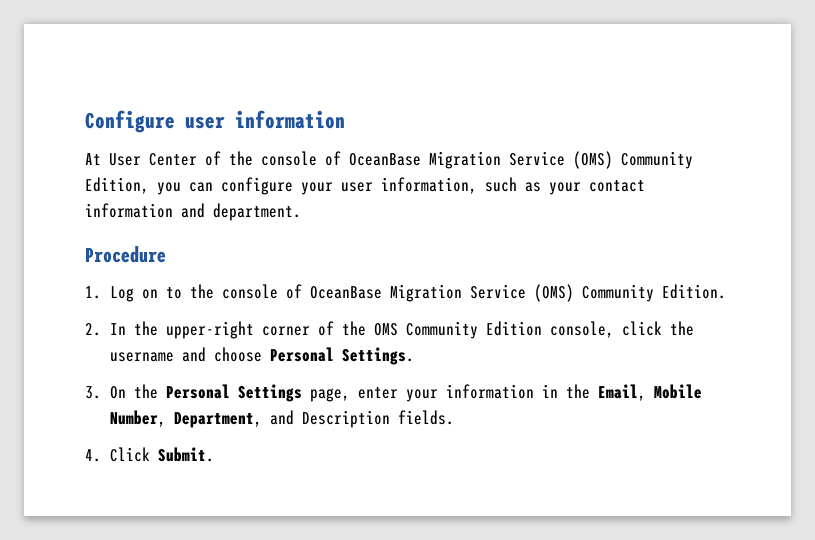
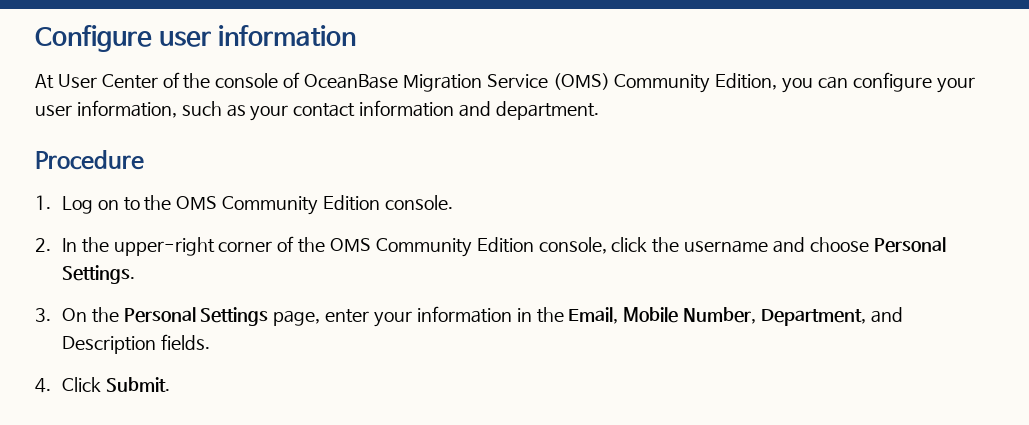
- 1. Log on to the console of OceanBase Migration Service (OMS) Community Edition.
+ 1. Log on to the OMS Community Edition console.

